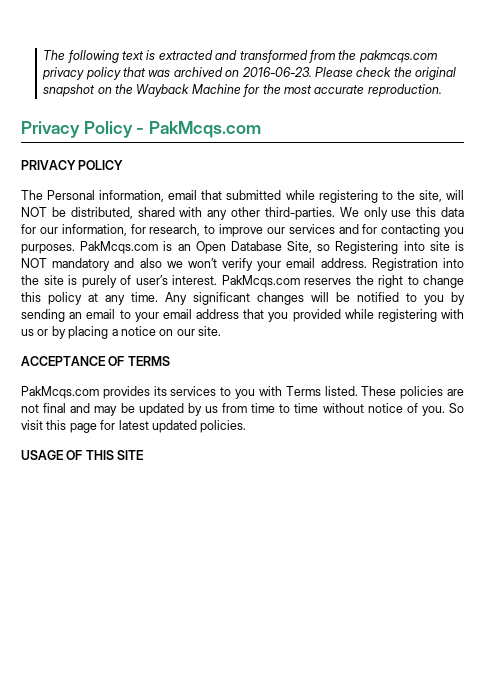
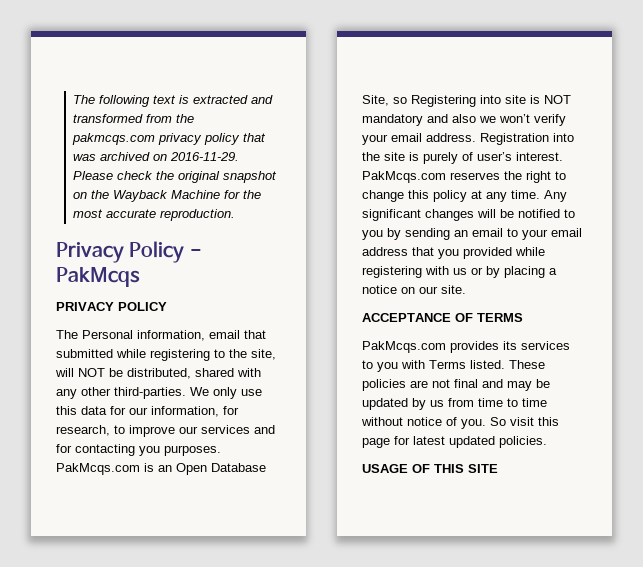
- The following text is extracted and transformed from the pakmcqs.com privacy policy that was archived on 2016-06-23.
+ The following text is extracted and transformed from the pakmcqs.com privacy policy that was archived on 2016-11-29.
- Privacy Policy - PakMcqs.com
+ Privacy Policy - PakMcqs

